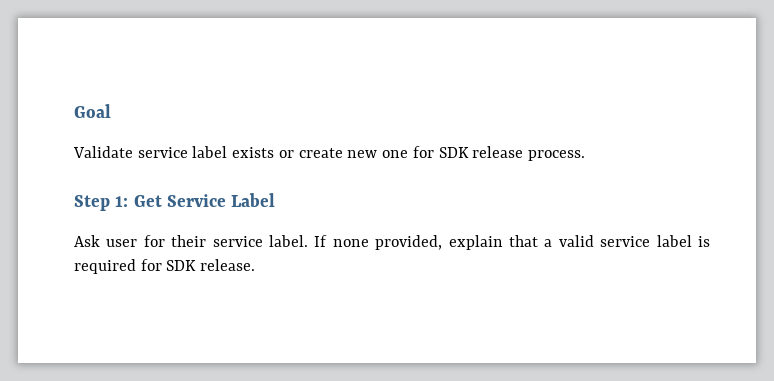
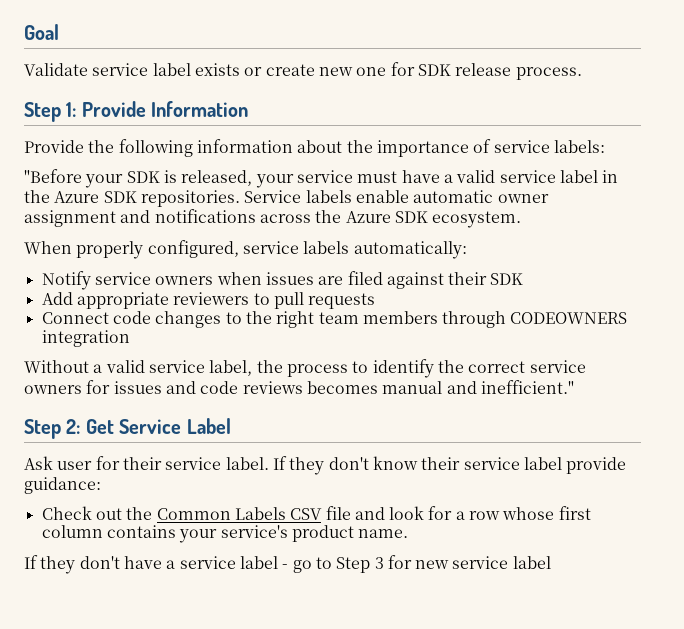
- Step 1: Get Service Label
+ Step 1: Provide Information
+ Provide the following information about the importance of service labels:
+ "Before your SDK is released, your service must have a valid service label in the Azure SDK repositories. Service labels enable automatic owner assignment and notifications across the Azure SDK ecosystem.
+ When properly configured, service labels automatically:
+ Notify service owners when issues are filed against their SDK
+ Add appropriate reviewers to pull requests
+ Connect code changes to the right team members through CODEOWNERS integration
+ Without a valid service label, the process to identify the correct service owners for issues and code reviews becomes manual and inefficient."
+ Step 2: Get Service Label
- If none provided, explain that a valid service label is required for SDK release.
+ If they don't know their service label provide guidance:
+ Check out the Common Labels CSV file and look for a row whose first column contains your service's product name.
+ If they don't have a service label - go to Step 3 for new service label

